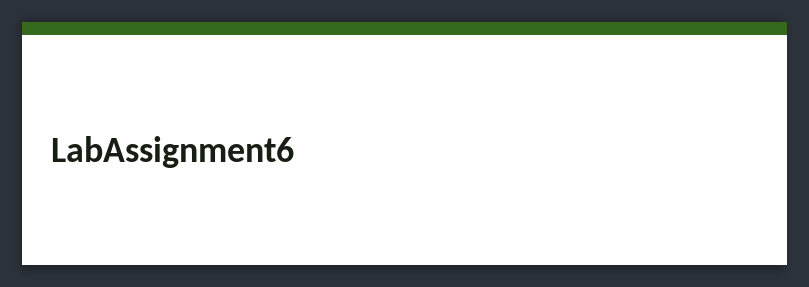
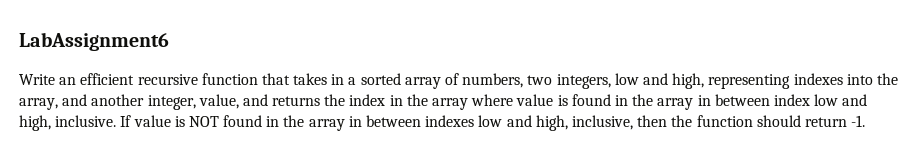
+ Write an efficient recursive function that takes in a sorted array of numbers, two integers, low and high, representing indexes into the array, and another integer, value, and returns the index in the array where value is found in the array in between index low and high, inclusive. If value is NOT found in the array in between indexes low and high, inclusive, then the function should return -1.

